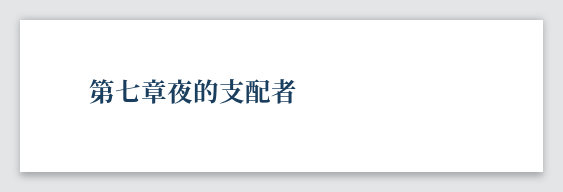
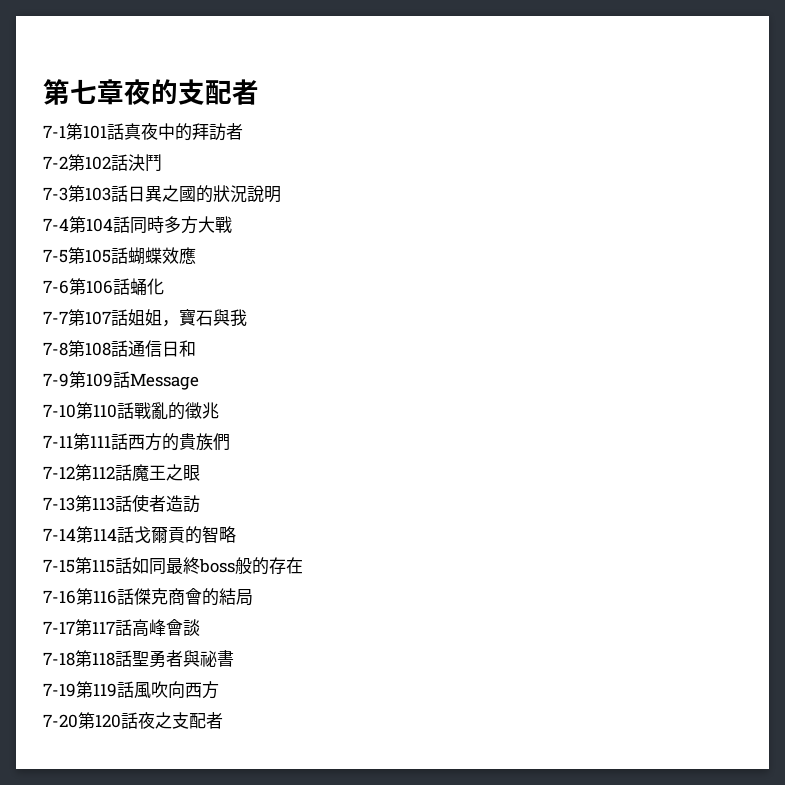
+ 7-1第101話真夜中的拜訪者
+ 7-2第102話決鬥
+ 7-3第103話日異之國的狀況說明
+ 7-4第104話同時多方大戰
+ 7-5第105話蝴蝶效應
+ 7-6第106話蛹化
+ 7-7第107話姐姐，寶石與我
+ 7-8第108話通信日和
+ 7-9第109話Message
+ 7-10第110話戰亂的徵兆
+ 7-11第111話西方的貴族們
+ 7-12第112話魔王之眼
+ 7-13第113話使者造訪
+ 7-14第114話戈爾貢的智略
+ 7-15第115話如同最終boss般的存在
+ 7-16第116話傑克商會的結局
+ 7-17第117話高峰會談
+ 7-18第118話聖勇者與祕書
+ 7-19第119話風吹向西方
+ 7-20第120話夜之支配者

